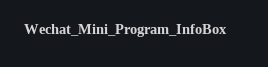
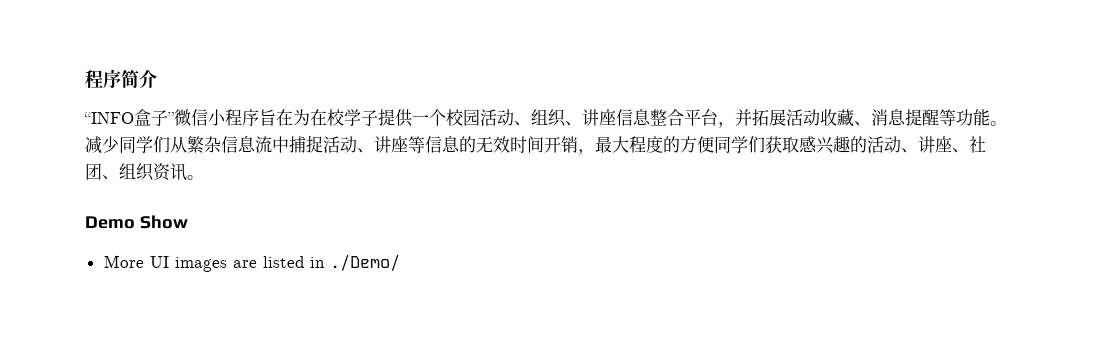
- Wechat_Mini_Program_InfoBox
+ 程序简介
+ “INFO盒子”微信小程序旨在为在校学子提供一个校园活动、组织、讲座信息整合平台，并拓展活动收藏、消息提醒等功能。减少同学们从繁杂信息流中捕捉活动、讲座等信息的无效时间开销，最大程度的方便同学们获取感兴趣的活动、讲座、社团、组织资讯。
+ Demo Show
+ More UI images are listed in ./Demo/

